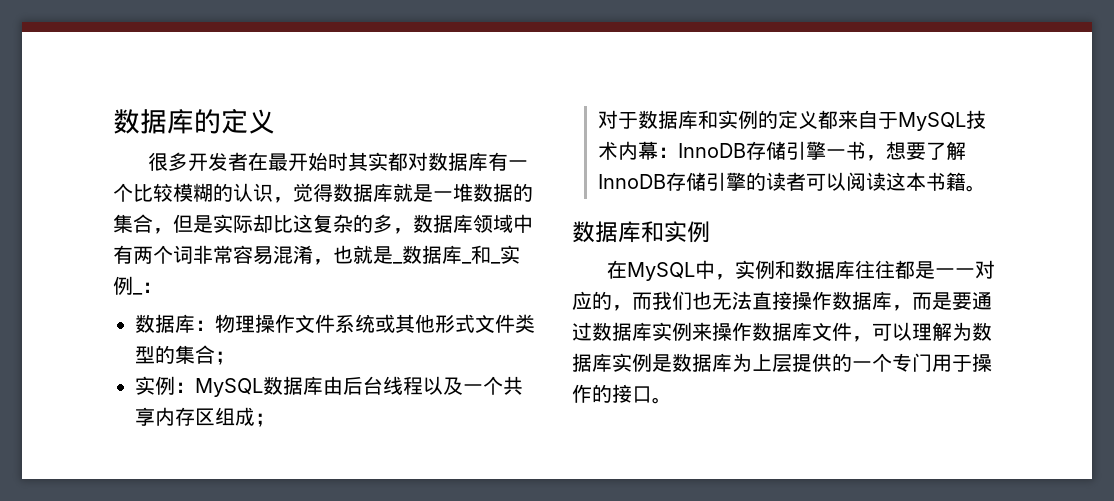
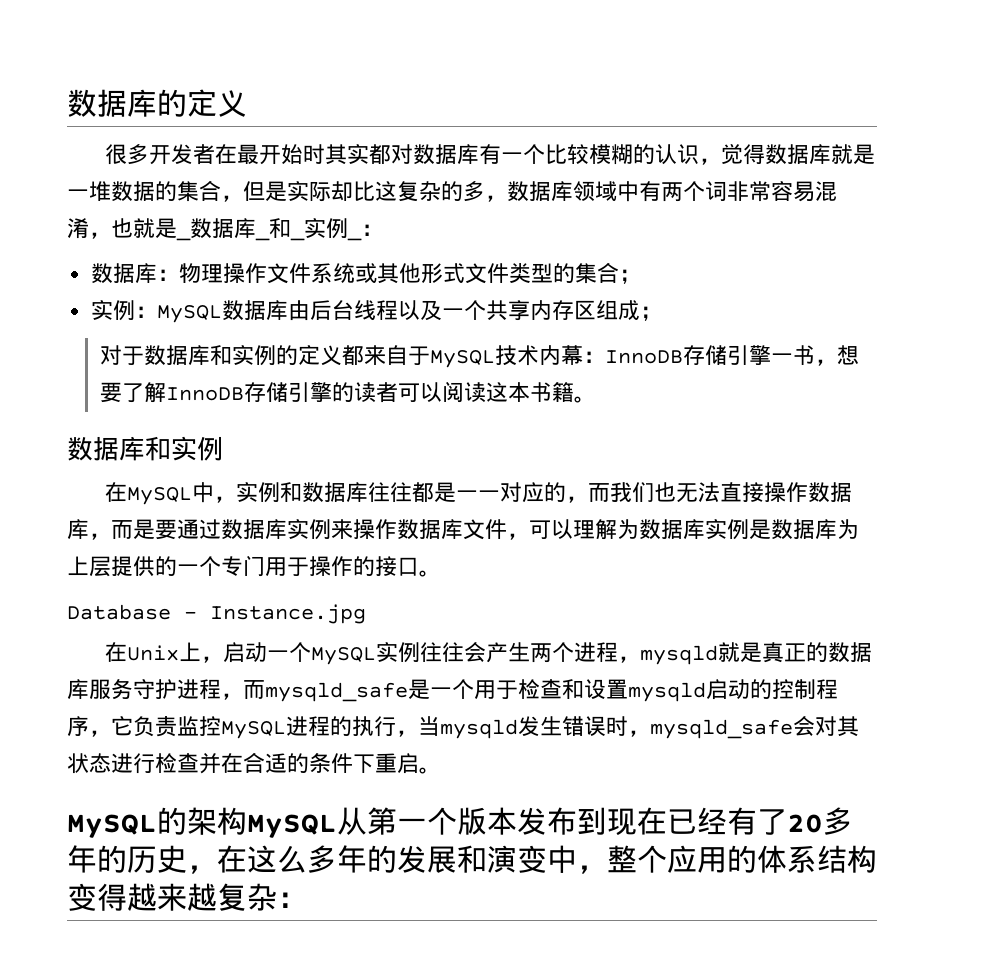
+ Database - Instance.jpg
+ 在Unix上，启动一个MySQL实例往往会产生两个进程，mysqld就是真正的数据库服务守护进程，而mysqld_safe是一个用于检查和设置mysqld启动的控制程序，它负责监控MySQL进程的执行，当mysqld发生错误时，mysqld_safe会对其状态进行检查并在合适的条件下重启。
+ MySQL的架构MySQL从第一个版本发布到现在已经有了20多年的历史，在这么多年的发展和演变中，整个应用的体系结构变得越来越复杂：

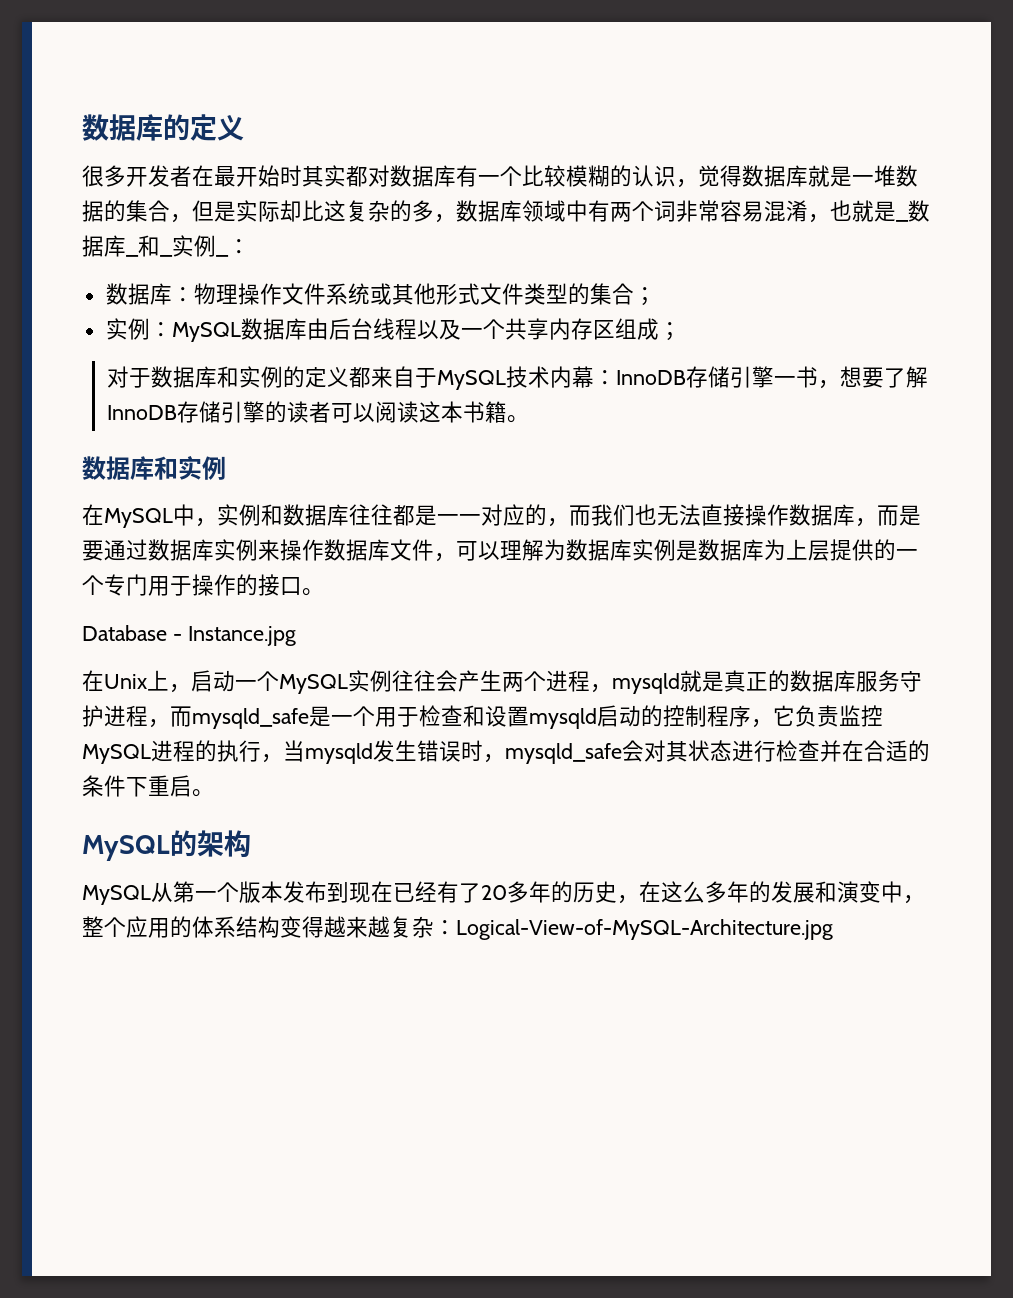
- MySQL的架构MySQL从第一个版本发布到现在已经有了20多年的历史，在这么多年的发展和演变中，整个应用的体系结构变得越来越复杂：
+ MySQL的架构
+ MySQL从第一个版本发布到现在已经有了20多年的历史，在这么多年的发展和演变中，整个应用的体系结构变得越来越复杂：Logical-View-of-MySQL-Architecture.jpg

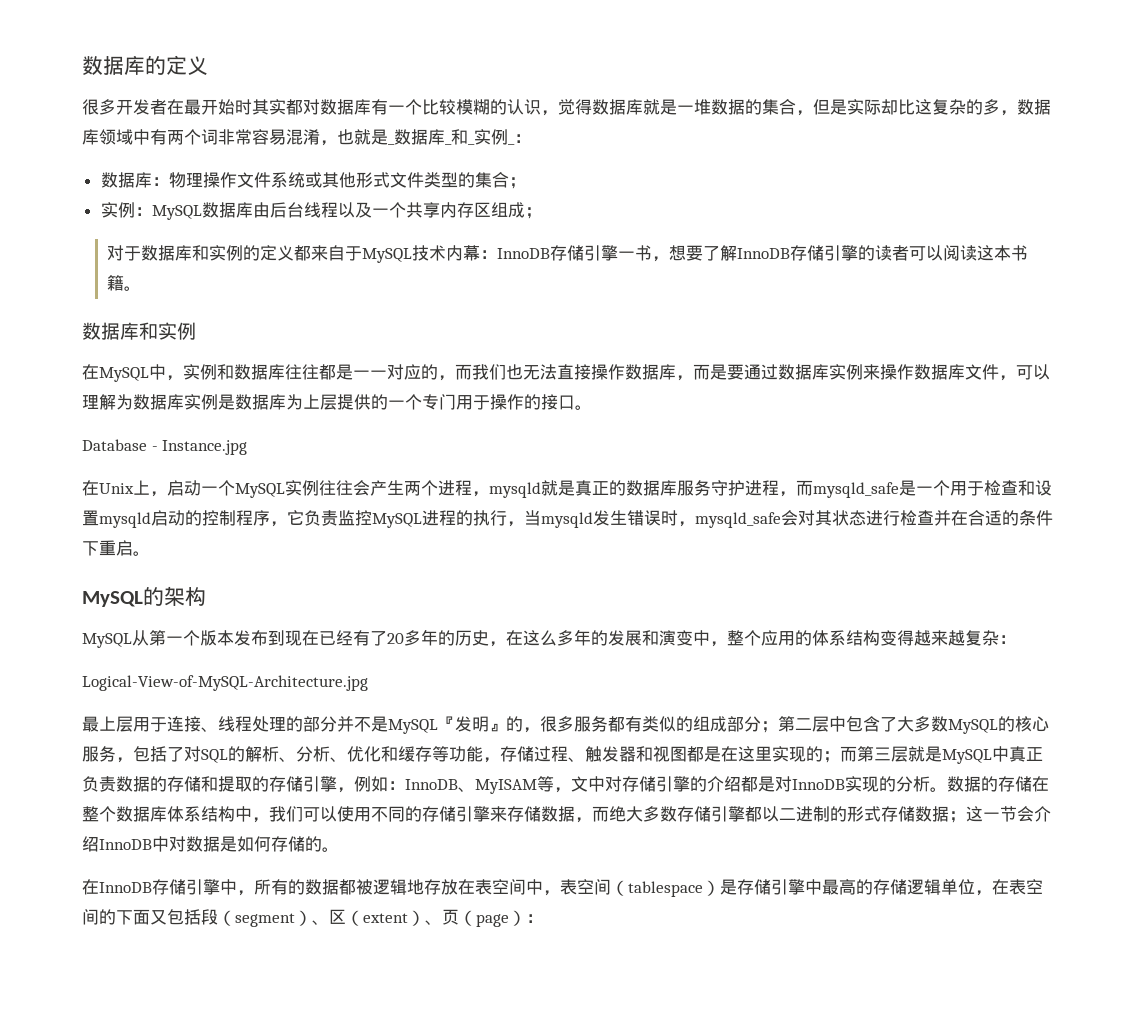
- MySQL从第一个版本发布到现在已经有了20多年的历史，在这么多年的发展和演变中，整个应用的体系结构变得越来越复杂：Logical-View-of-MySQL-Architecture.jpg
+ MySQL从第一个版本发布到现在已经有了20多年的历史，在这么多年的发展和演变中，整个应用的体系结构变得越来越复杂：
+ Logical-View-of-MySQL-Architecture.jpg
+ 最上层用于连接、线程处理的部分并不是MySQL『发明』的，很多服务都有类似的组成部分；第二层中包含了大多数MySQL的核心服务，包括了对SQL的解析、分析、优化和缓存等功能，存储过程、触发器和视图都是在这里实现的；而第三层就是MySQL中真正负责数据的存储和提取的存储引擎，例如：InnoDB、MyISAM等，文中对存储引擎的介绍都是对InnoDB实现的分析。数据的存储在整个数据库体系结构中，我们可以使用不同的存储引擎来存储数据，而绝大多数存储引擎都以二进制的形式存储数据；这一节会介绍InnoDB中对数据是如何存储的。
+ 在InnoDB存储引擎中，所有的数据都被逻辑地存放在表空间中，表空间（tablespace）是存储引擎中最高的存储逻辑单位，在表空间的下面又包括段（segment）、区（extent）、页（page）：

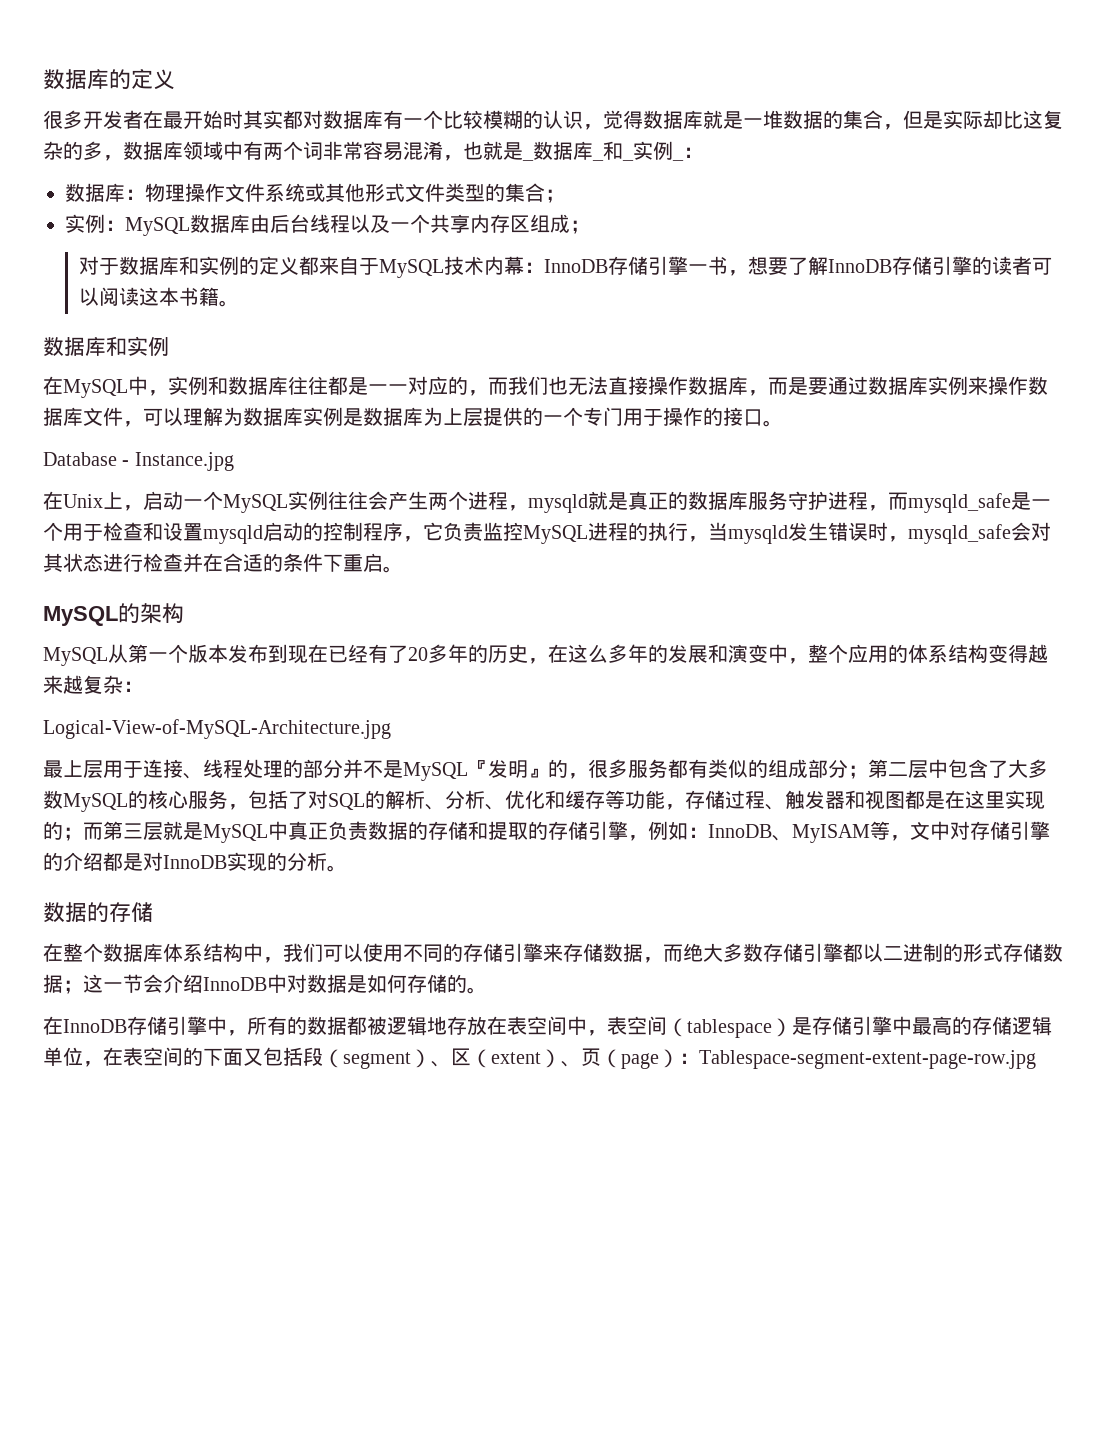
- InnoDB、MyISAM等，文中对存储引擎的介绍都是对InnoDB实现的分析。数据的存储在整个数据库体系结构中，我们可以使用不同的存储引擎来存储数据，而绝大多数存储引擎都以二进制的形式存储数据；
+ InnoDB、MyISAM等，文中对存储引擎的介绍都是对InnoDB实现的分析。
+ 数据的存储
+ 在整个数据库体系结构中，我们可以使用不同的存储引擎来存储数据，而绝大多数存储引擎都以二进制的形式存储数据；
- 在InnoDB存储引擎中，所有的数据都被逻辑地存放在表空间中，表空间（tablespace）是存储引擎中最高的存储逻辑单位，在表空间的下面又包括段（segment）、区（extent）、页（page）：
+ 在InnoDB存储引擎中，所有的数据都被逻辑地存放在表空间中，表空间（tablespace）是存储引擎中最高的存储逻辑单位，在表空间的下面又包括段（segment）、区（extent）、页（page）：Tablespace-segment-extent-page-row.jpg

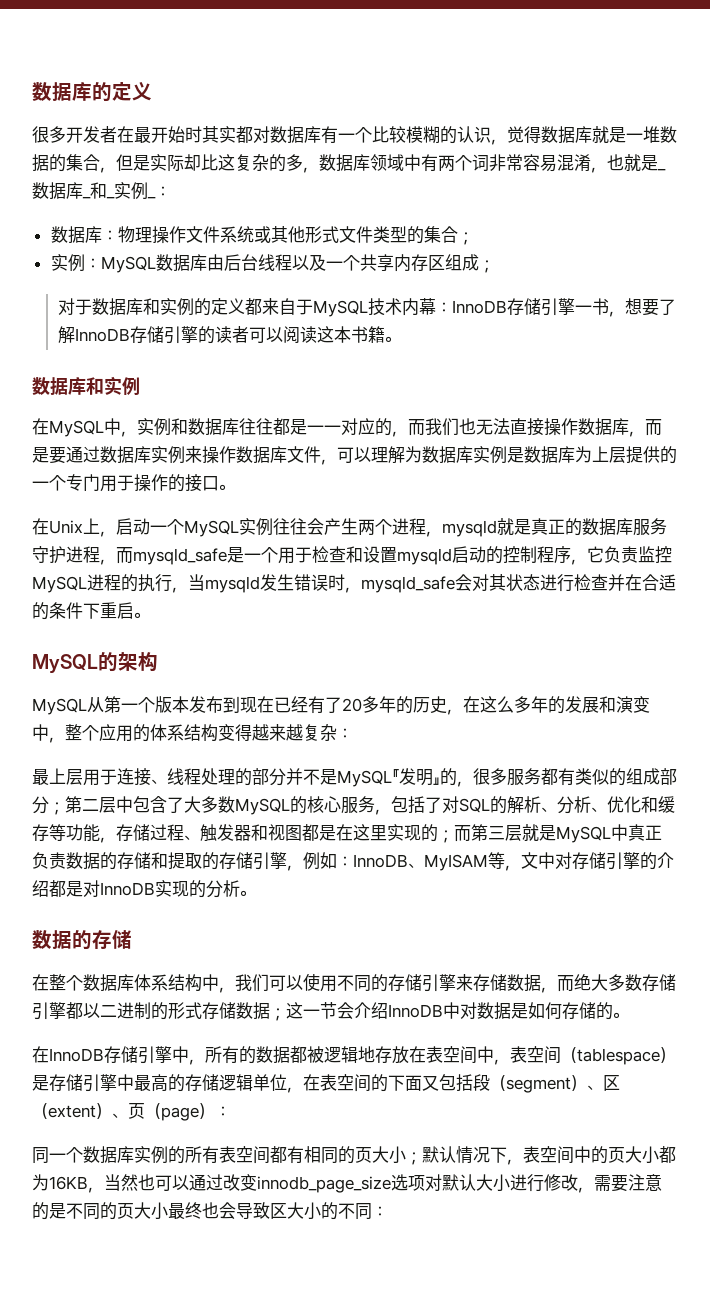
- Database - Instance.jpg
- Logical-View-of-MySQL-Architecture.jpg
- 在InnoDB存储引擎中，所有的数据都被逻辑地存放在表空间中，表空间（tablespace）是存储引擎中最高的存储逻辑单位，在表空间的下面又包括段（segment）、区（extent）、页（page）：Tablespace-segment-extent-page-row.jpg
+ 在InnoDB存储引擎中，所有的数据都被逻辑地存放在表空间中，表空间（tablespace）是存储引擎中最高的存储逻辑单位，在表空间的下面又包括段（segment）、区（extent）、页（page）：
+ 同一个数据库实例的所有表空间都有相同的页大小；默认情况下，表空间中的页大小都为16KB，当然也可以通过改变innodb_page_size选项对默认大小进行修改，需要注意的是不同的页大小最终也会导致区大小的不同：

